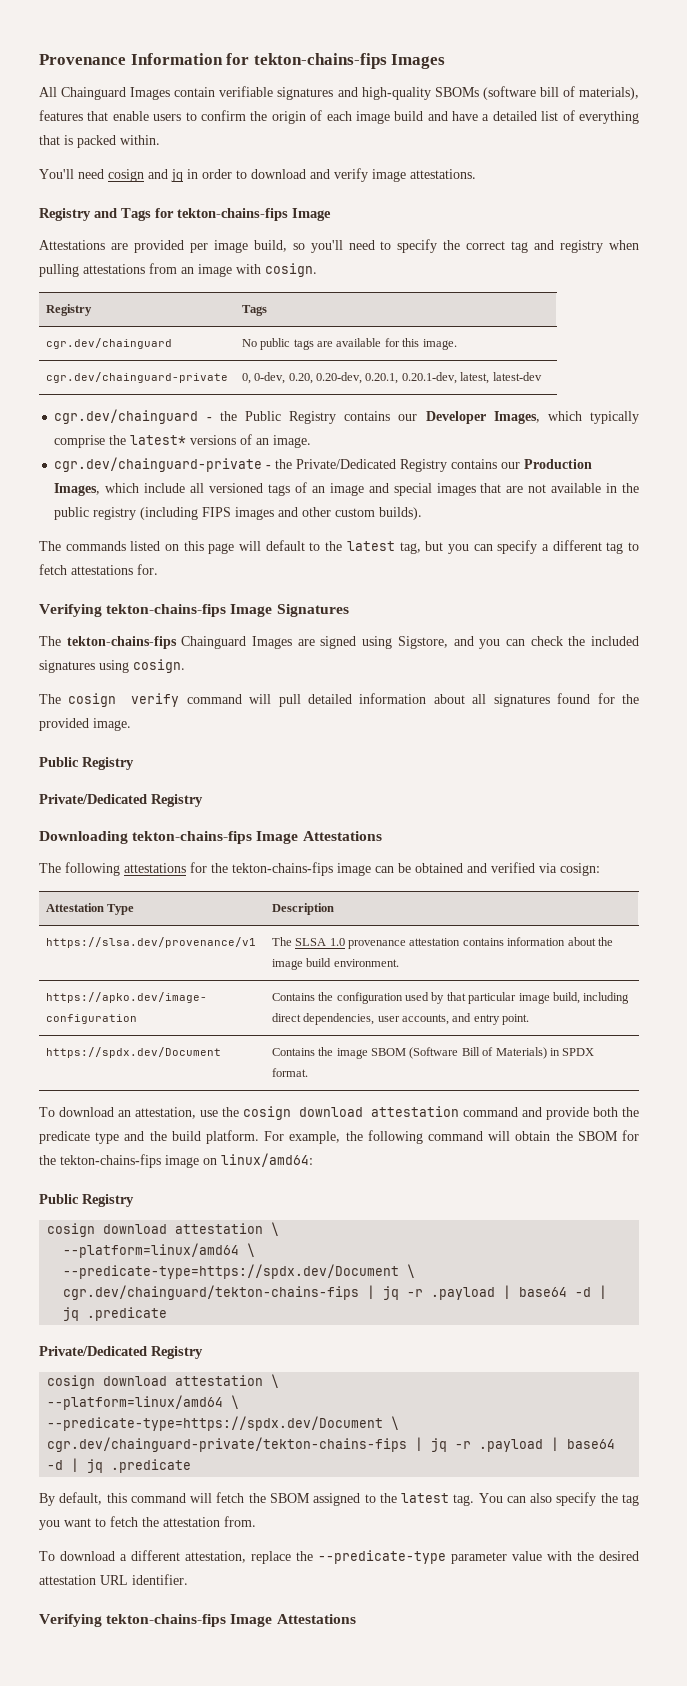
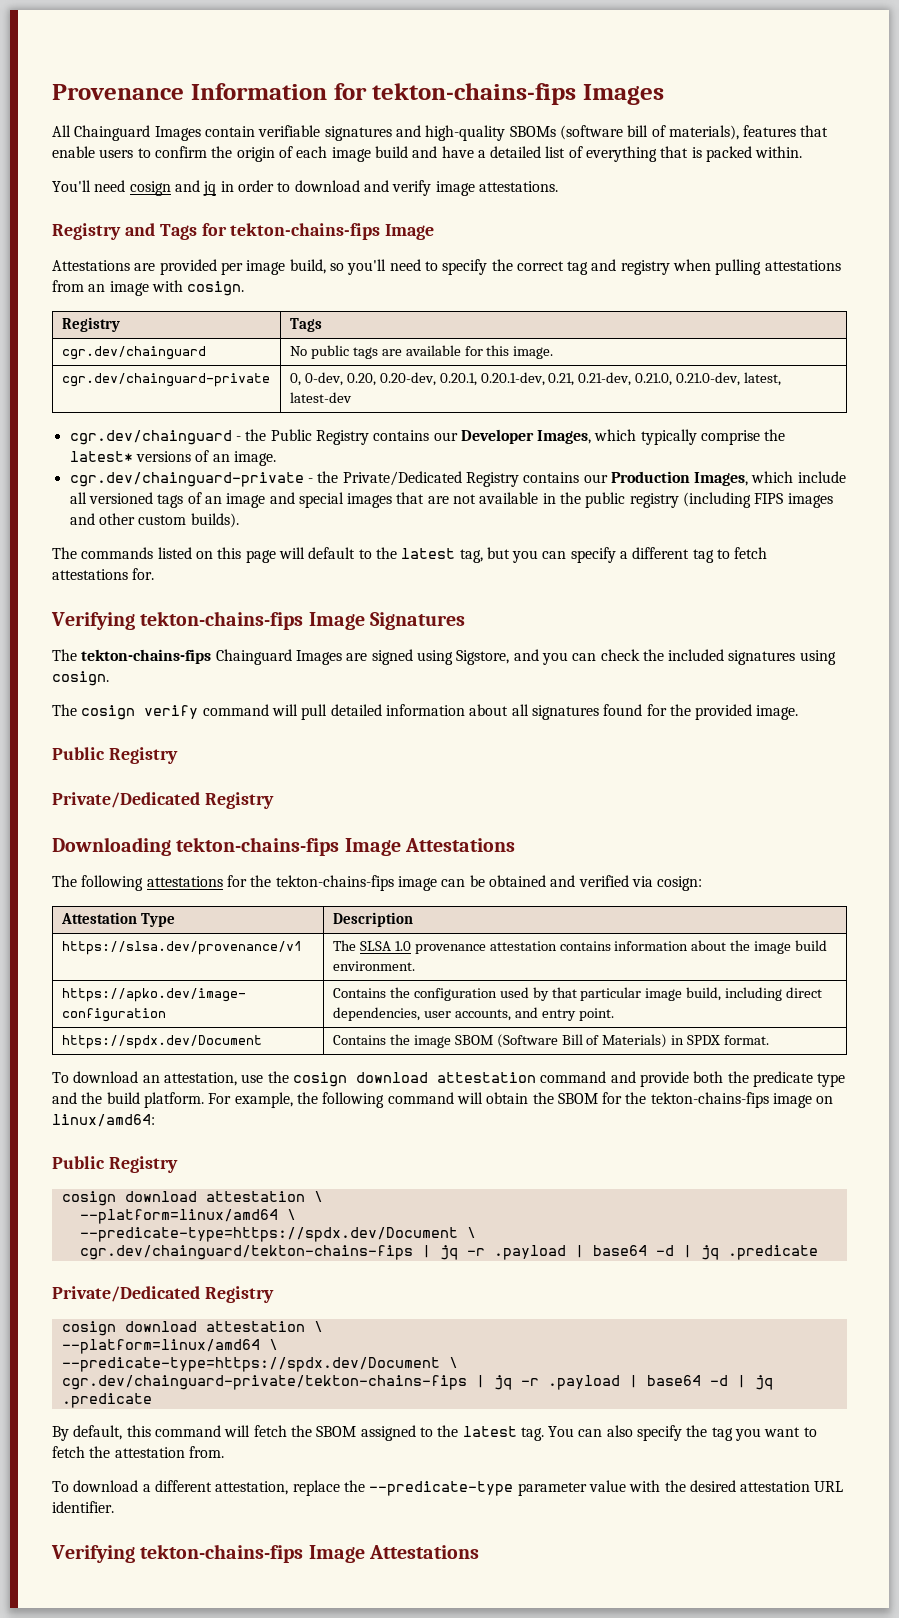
- cgr.dev/chainguard-private | 0, 0-dev, 0.20, 0.20-dev, 0.20.1, 0.20.1-dev, latest, latest-dev
+ cgr.dev/chainguard-private | 0, 0-dev, 0.20, 0.20-dev, 0.20.1, 0.20.1-dev, 0.21, 0.21-dev, 0.21.0, 0.21.0-dev, latest, latest-dev

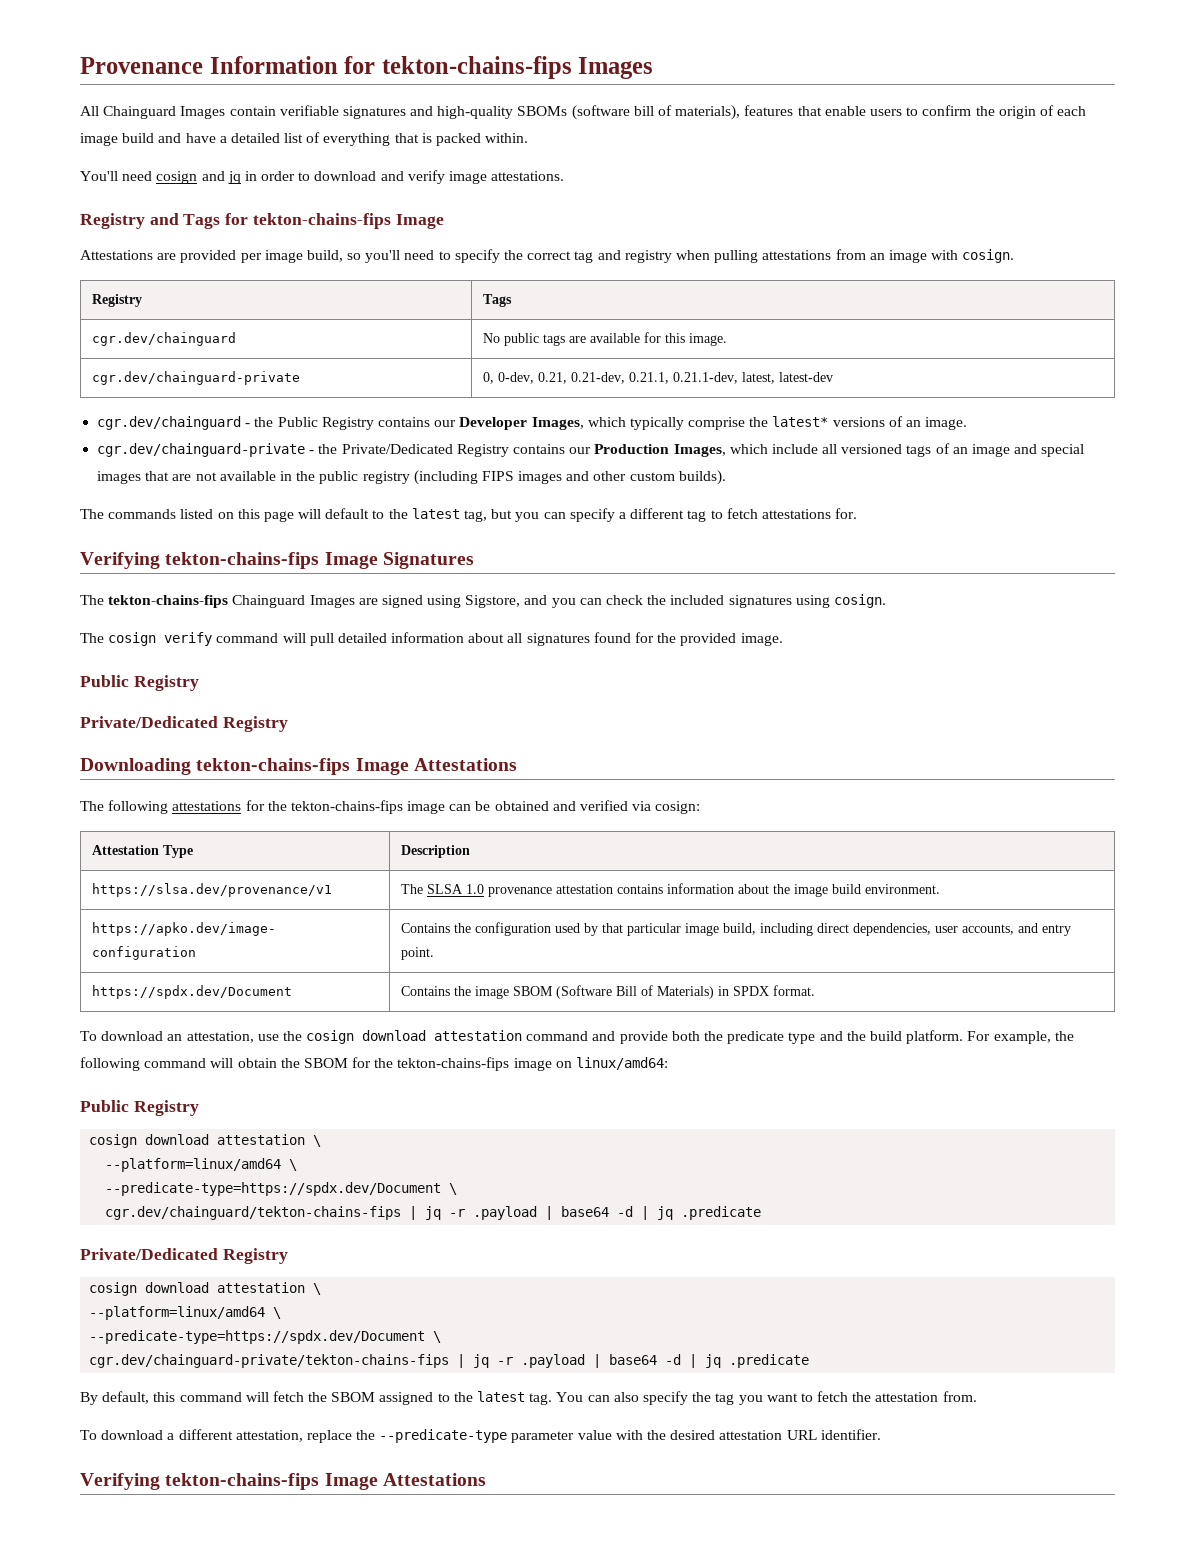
- cgr.dev/chainguard-private | 0, 0-dev, 0.20, 0.20-dev, 0.20.1, 0.20.1-dev, 0.21, 0.21-dev, 0.21.0, 0.21.0-dev, latest, latest-dev
+ cgr.dev/chainguard-private | 0, 0-dev, 0.21, 0.21-dev, 0.21.1, 0.21.1-dev, latest, latest-dev

